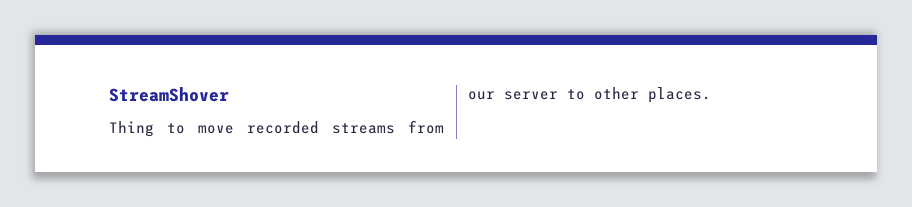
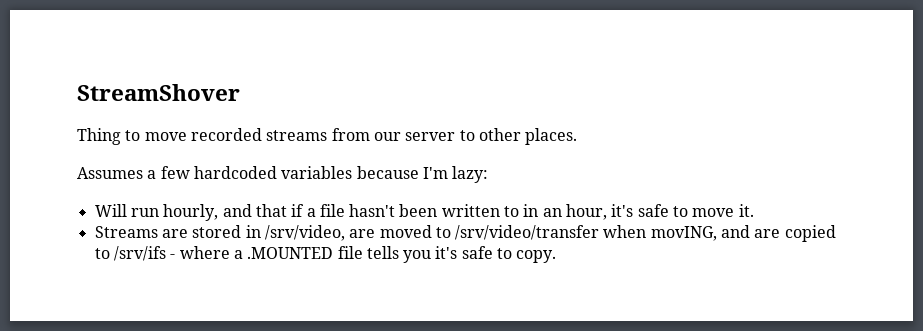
+ Assumes a few hardcoded variables because I'm lazy:
+ Will run hourly, and that if a file hasn't been written to in an hour, it's safe to move it.
+ Streams are stored in /srv/video, are moved to /srv/video/transfer when movING, and are copied to /srv/ifs - where a .MOUNTED file tells you it's safe to copy.

